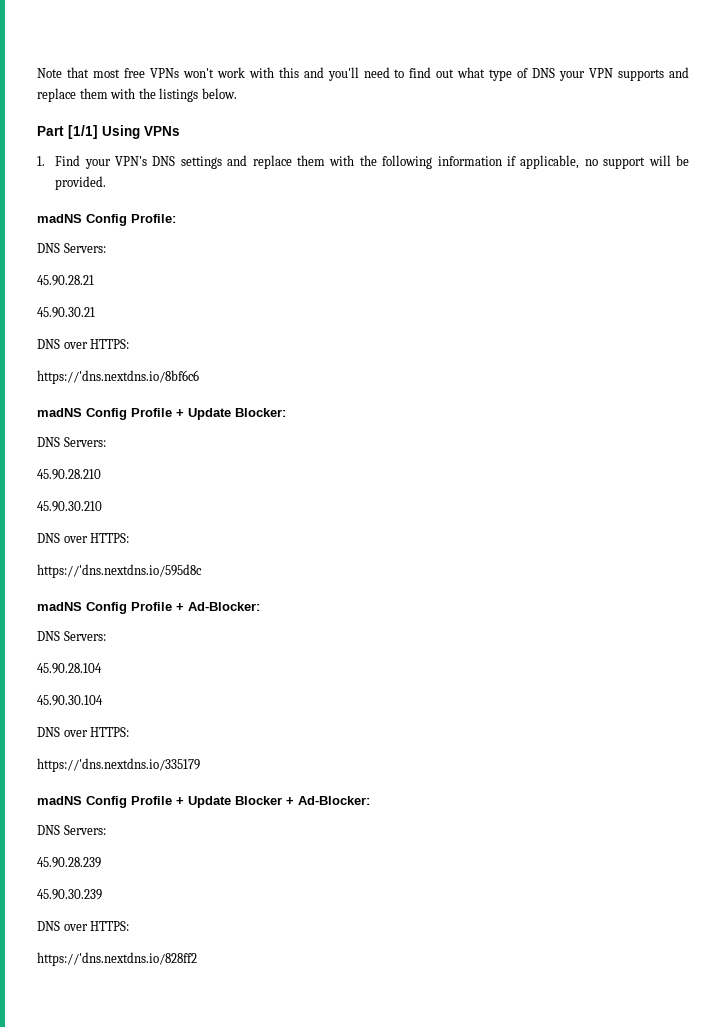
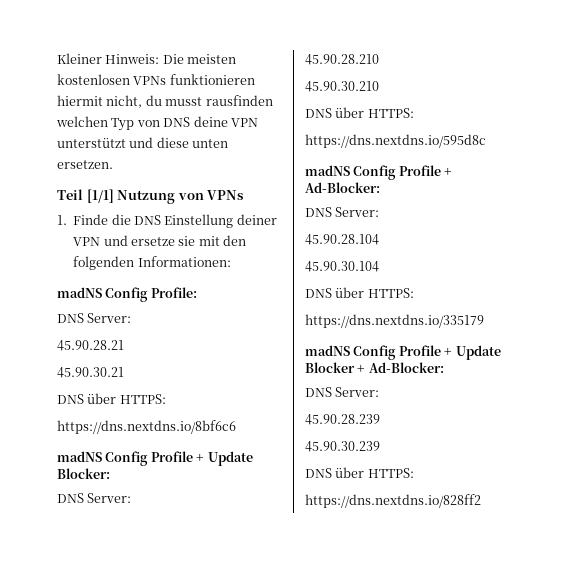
- Note that most free VPNs won't work with this and you'll need to find out what type of DNS your VPN supports and replace them with the listings below.
- Part [1/1] Using VPNs
- 1. Find your VPN's DNS settings and replace them with the following information if applicable, no support will be provided.
+ Kleiner Hinweis: Die meisten kostenlosen VPNs funktionieren hiermit nicht, du musst rausfinden welchen Typ von DNS deine VPN unterstützt und diese unten ersetzen.
+ Teil [1/1] Nutzung von VPNs
+ 1. Finde die DNS Einstellung deiner VPN und ersetze sie mit den folgenden Informationen:
  madNS Config Profile:
- DNS Servers:
+ DNS Server:
  45.90.30.21
- DNS over HTTPS:
- https://'dns.nextdns.io/8bf6c6
+ DNS über HTTPS:
+ https://dns.nextdns.io/8bf6c6
  madNS Config Profile + Update Blocker:
- DNS Servers:
+ DNS Server:
  45.90.30.210
- DNS over HTTPS:
- https://'dns.nextdns.io/595d8c
+ DNS über HTTPS:
+ https://dns.nextdns.io/595d8c
  madNS Config Profile + Ad-Blocker:
- DNS Servers:
+ DNS Server:
  45.90.30.104
- DNS over HTTPS:
- https://'dns.nextdns.io/335179
+ DNS über HTTPS:
+ https://dns.nextdns.io/335179
  madNS Config Profile + Update Blocker + Ad-Blocker:
- DNS Servers:
+ DNS Server:
  45.90.30.239
- DNS over HTTPS:
- https://'dns.nextdns.io/828ff2
+ DNS über HTTPS:
+ https://dns.nextdns.io/828ff2

